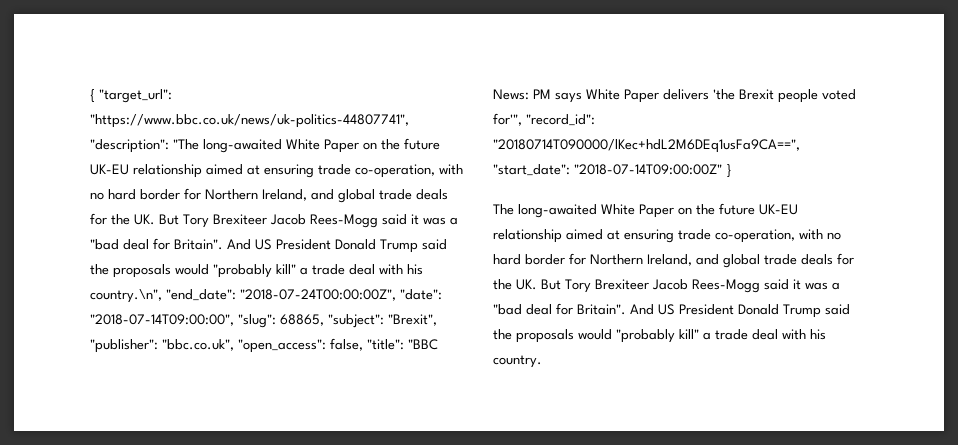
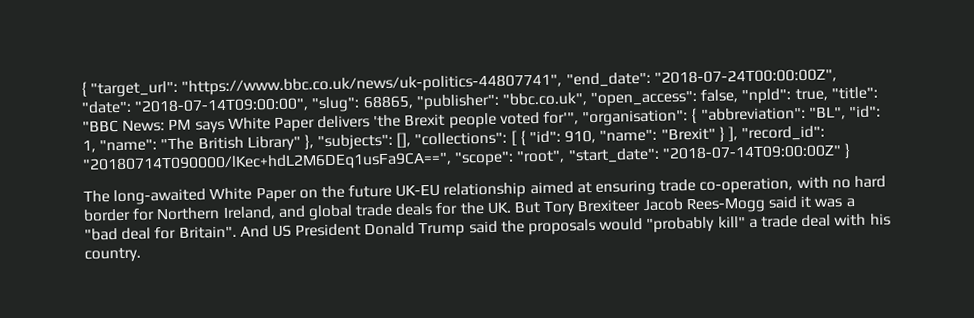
- { "target_url": "https://www.bbc.co.uk/news/uk-politics-44807741", "description": "The long-awaited White Paper on the future UK-EU relationship aimed at ensuring trade co-operation, with no hard border for Northern Ireland, and global trade deals for the UK. But Tory Brexiteer Jacob Rees-Mogg said it was a "bad deal for Britain". And US President Donald Trump said the proposals would "probably kill" a trade deal with his country.\n", "end_date": "2018-07-24T00:00:00Z", "date": "2018-07-14T09:00:00", "slug": 68865, "subject": "Brexit", "publisher": "bbc.co.uk", "open_access": false, "title": "BBC News: PM says White Paper delivers 'the Brexit people voted for'", "record_id": "20180714T090000/lKec+hdL2M6DEq1usFa9CA==", "start_date": "2018-07-14T09:00:00Z" }
+ { "target_url": "https://www.bbc.co.uk/news/uk-politics-44807741", "end_date": "2018-07-24T00:00:00Z", "date": "2018-07-14T09:00:00", "slug": 68865, "publisher": "bbc.co.uk", "open_access": false, "npld": true, "title": "BBC News: PM says White Paper delivers 'the Brexit people voted for'", "organisation": { "abbreviation": "BL", "id": 1, "name": "The British Library" }, "subjects": [], "collections": [ { "id": 910, "name": "Brexit" } ], "record_id": "20180714T090000/lKec+hdL2M6DEq1usFa9CA==", "scope": "root", "start_date": "2018-07-14T09:00:00Z" }

